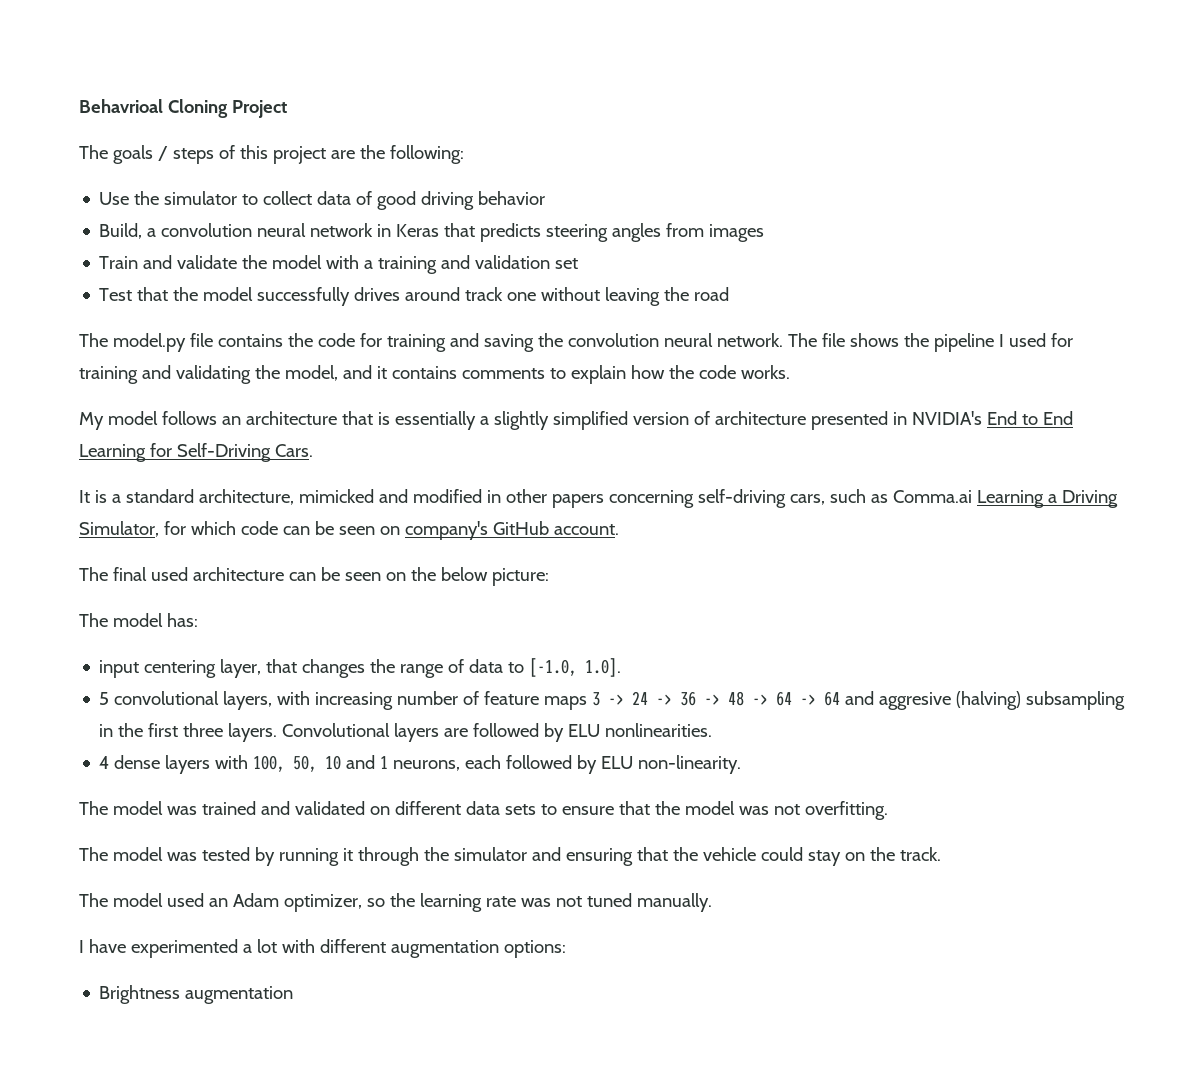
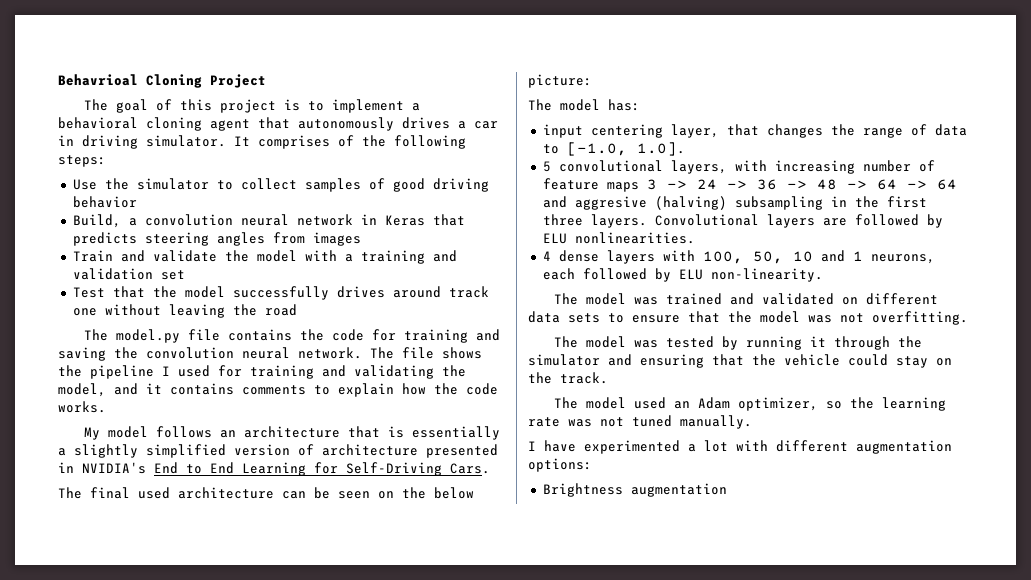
- The goals / steps of this project are the following:
+ The goal of this project is to implement a behavioral cloning agent that autonomously drives a car in driving simulator. It comprises of the following steps:
- Use the simulator to collect data of good driving behavior
+ Use the simulator to collect samples of good driving behavior
- It is a standard architecture, mimicked and modified in other papers concerning self-driving cars, such as Comma.ai Learning a Driving Simulator, for which code can be seen on company's GitHub account.

